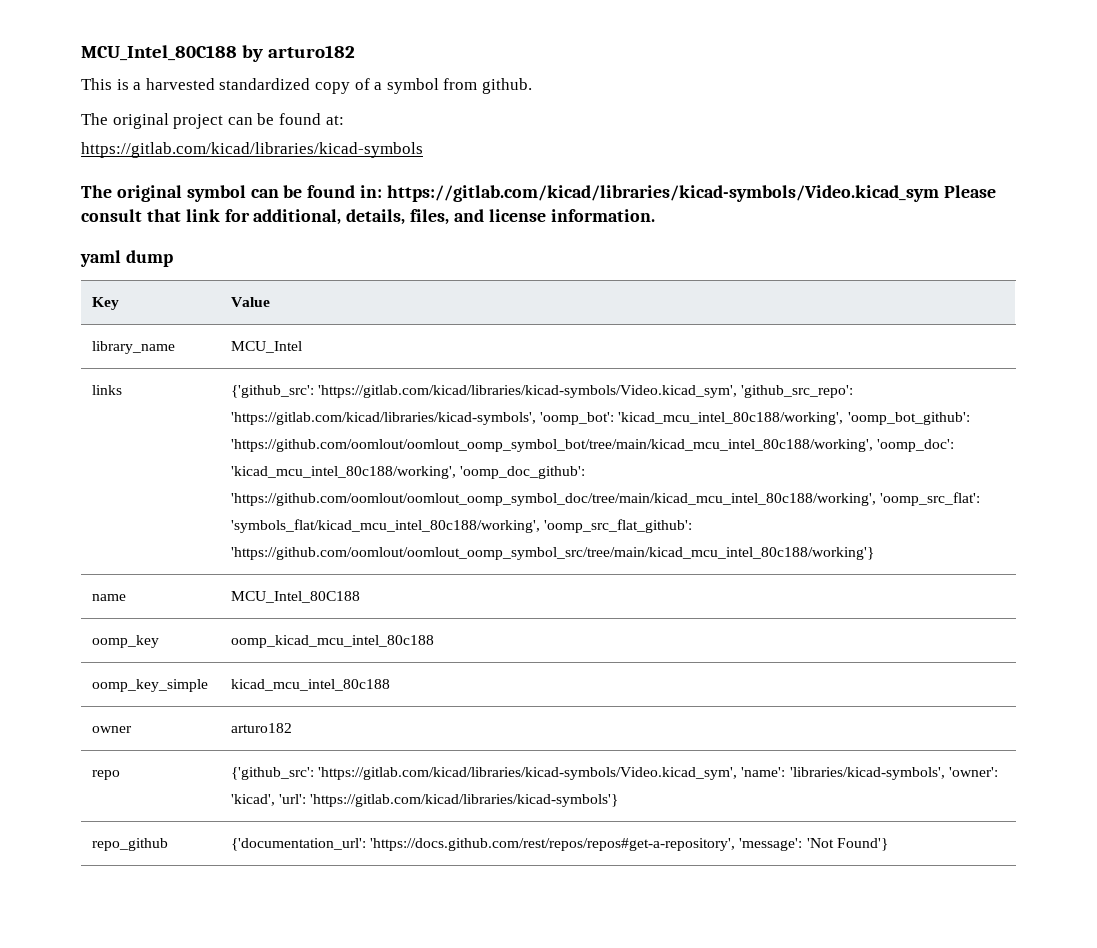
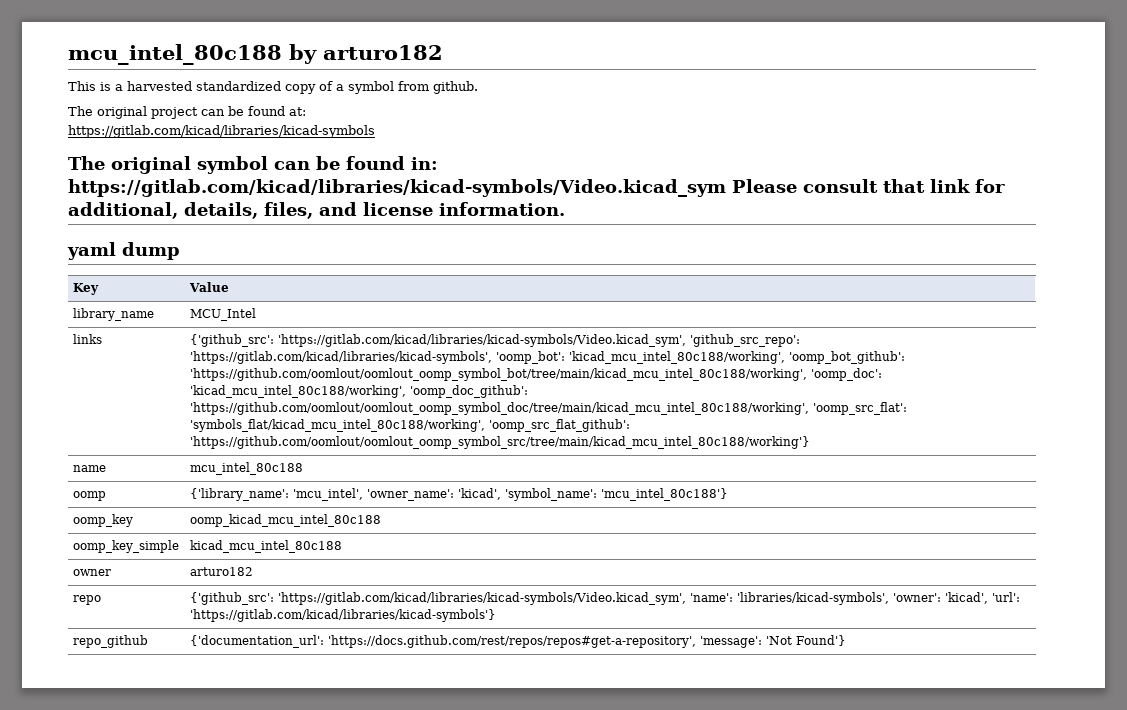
- MCU_Intel_80C188 by arturo182
+ mcu_intel_80c188 by arturo182
- name | MCU_Intel_80C188
+ name | mcu_intel_80c188
+ oomp | {'library_name': 'mcu_intel', 'owner_name': 'kicad', 'symbol_name': 'mcu_intel_80c188'}

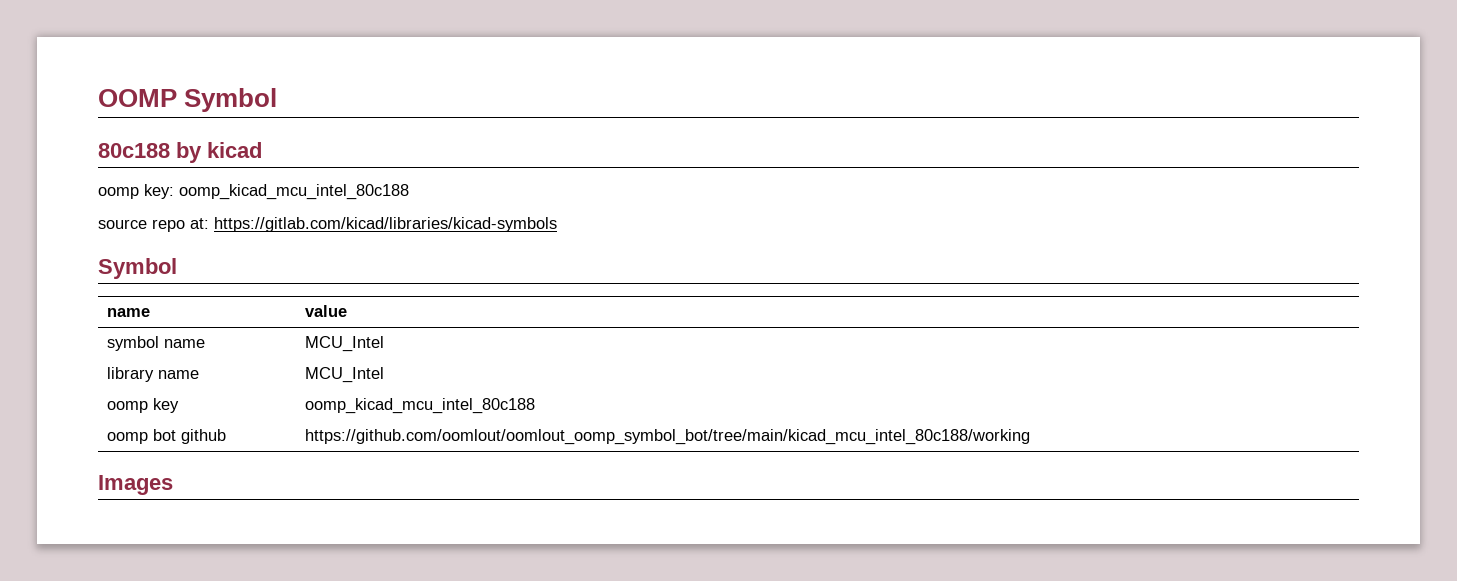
- mcu_intel_80c188 by arturo182
- This is a harvested standardized copy of a symbol from github.
- The original project can be found at:
- https://gitlab.com/kicad/libraries/kicad-symbols
- The original symbol can be found in: https://gitlab.com/kicad/libraries/kicad-symbols/Video.kicad_sym Please consult that link for additional, details, files, and license information.
- yaml dump
- Key | Value
- library_name | MCU_Intel
- links | {'github_src': 'https://gitlab.com/kicad/libraries/kicad-symbols/Video.kicad_sym', 'github_src_repo': 'https://gitlab.com/kicad/libraries/kicad-symbols', 'oomp_bot': 'kicad_mcu_intel_80c188/working', 'oomp_bot_github': 'https://github.com/oomlout/oomlout_oomp_symbol_bot/tree/main/kicad_mcu_intel_80c188/working', 'oomp_doc': 'kicad_mcu_intel_80c188/working', 'oomp_doc_github': 'https://github.com/oomlout/oomlout_oomp_symbol_doc/tree/main/kicad_mcu_intel_80c188/working', 'oomp_src_flat': 'symbols_flat/kicad_mcu_intel_80c188/working', 'oomp_src_flat_github': 'https://github.com/oomlout/oomlout_oomp_symbol_src/tree/main/kicad_mcu_intel_80c188/working'}
- name | mcu_intel_80c188
- oomp | {'library_name': 'mcu_intel', 'owner_name': 'kicad', 'symbol_name': 'mcu_intel_80c188'}
- oomp_key | oomp_kicad_mcu_intel_80c188
- oomp_key_simple | kicad_mcu_intel_80c188
- owner | arturo182
- repo | {'github_src': 'https://gitlab.com/kicad/libraries/kicad-symbols/Video.kicad_sym', 'name': 'libraries/kicad-symbols', 'owner': 'kicad', 'url': 'https://gitlab.com/kicad/libraries/kicad-symbols'}
- repo_github | {'documentation_url': 'https://docs.github.com/rest/repos/repos#get-a-repository', 'message': 'Not Found'}
+ OOMP Symbol
+ 80c188 by kicad
+ oomp key: oomp_kicad_mcu_intel_80c188
+ source repo at: https://gitlab.com/kicad/libraries/kicad-symbols
+ Symbol
+ name | value
+ symbol name | MCU_Intel
+ library name | MCU_Intel
+ oomp key | oomp_kicad_mcu_intel_80c188
+ oomp bot github | https://github.com/oomlout/oomlout_oomp_symbol_bot/tree/main/kicad_mcu_intel_80c188/working
+ Images

